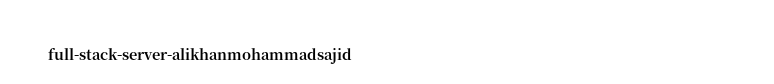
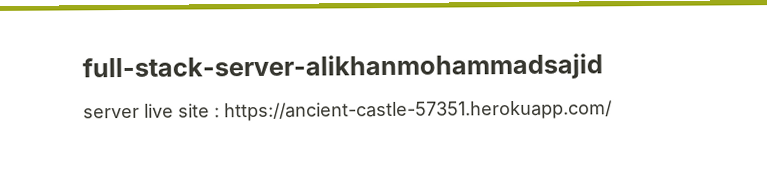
+ server live site : https://ancient-castle-57351.herokuapp.com/

